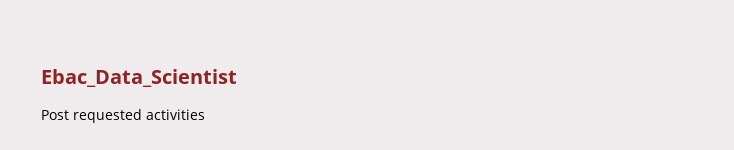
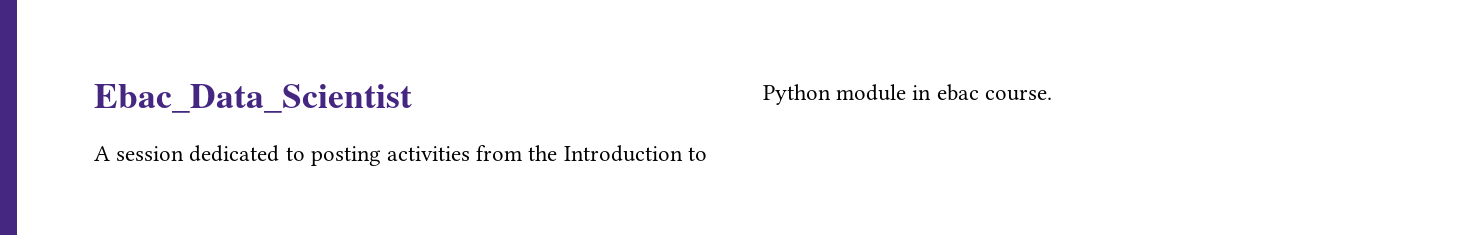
- Post requested activities
+ A session dedicated to posting activities from the Introduction to Python module in ebac course.

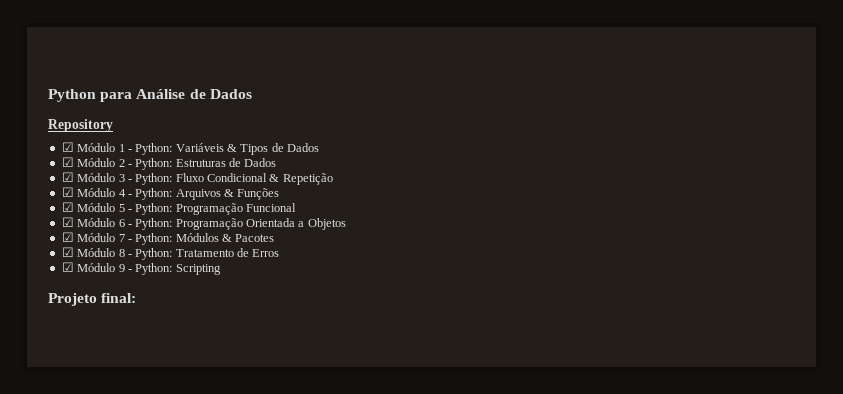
- Ebac_Data_Scientist
- A session dedicated to posting activities from the Introduction to Python module in ebac course.
+ Python para Análise de Dados
+ Repository
+ ☑ Módulo 1 - Python: Variáveis & Tipos de Dados
+ ☑ Módulo 2 - Python: Estruturas de Dados
+ ☑ Módulo 3 - Python: Fluxo Condicional & Repetição
+ ☑ Módulo 4 - Python: Arquivos & Funções
+ ☑ Módulo 5 - Python: Programação Funcional
+ ☑ Módulo 6 - Python: Programação Orientada a Objetos
+ ☑ Módulo 7 - Python: Módulos & Pacotes
+ ☑ Módulo 8 - Python: Tratamento de Erros
+ ☑ Módulo 9 - Python: Scripting
+ Projeto final:

